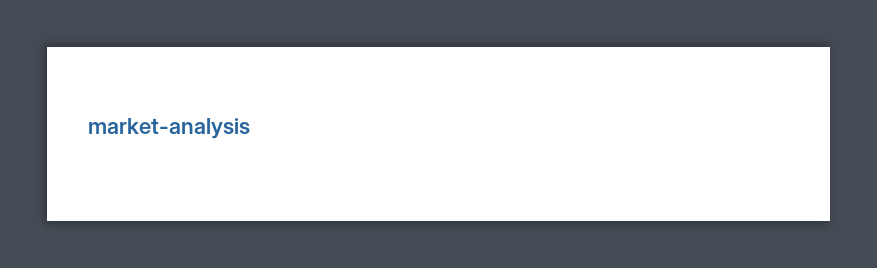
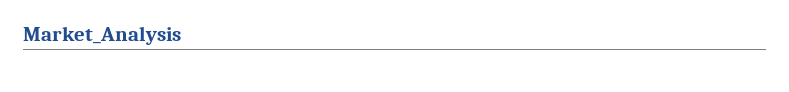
- market-analysis
+ Market_Analysis

